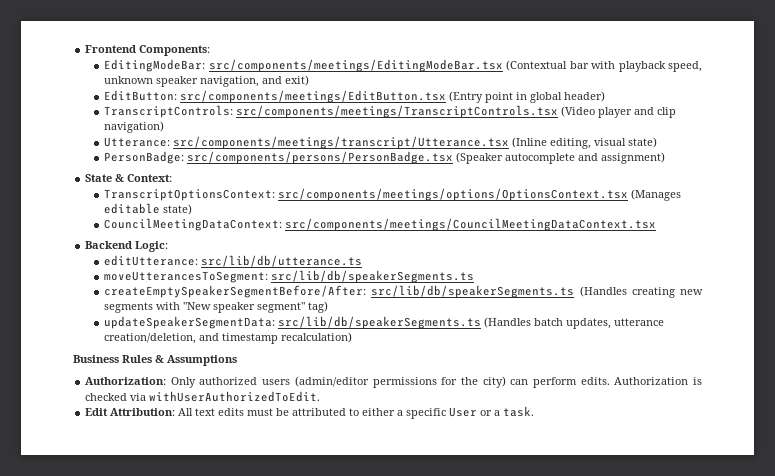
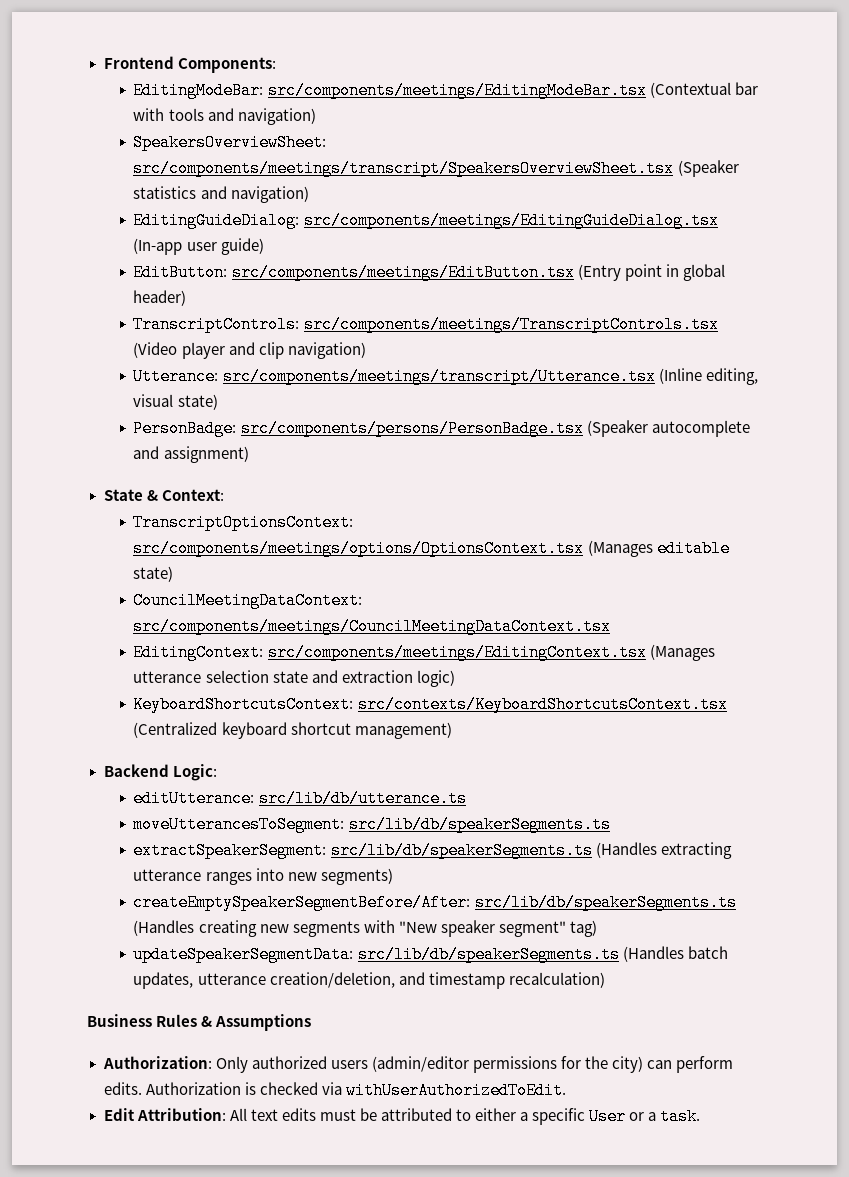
- EditingModeBar: src/components/meetings/EditingModeBar.tsx (Contextual bar with playback speed, unknown speaker navigation, and exit)
+ EditingModeBar: src/components/meetings/EditingModeBar.tsx (Contextual bar with tools and navigation)
+ SpeakersOverviewSheet: src/components/meetings/transcript/SpeakersOverviewSheet.tsx (Speaker statistics and navigation)
+ EditingGuideDialog: src/components/meetings/EditingGuideDialog.tsx (In-app user guide)
+ EditingContext: src/components/meetings/EditingContext.tsx (Manages utterance selection state and extraction logic)
+ KeyboardShortcutsContext: src/contexts/KeyboardShortcutsContext.tsx (Centralized keyboard shortcut management)
+ extractSpeakerSegment: src/lib/db/speakerSegments.ts (Handles extracting utterance ranges into new segments)

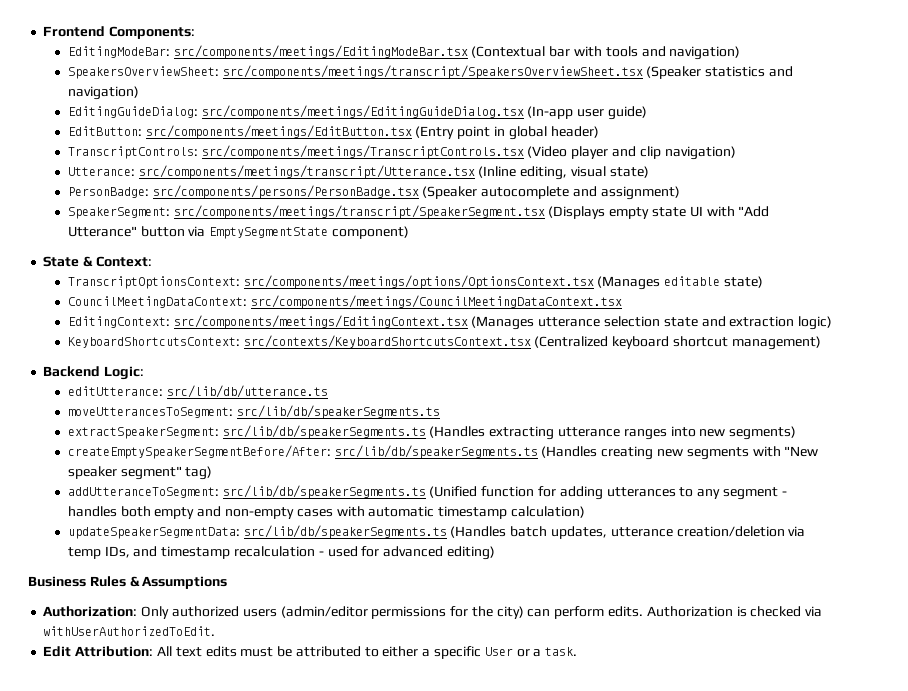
+ SpeakerSegment: src/components/meetings/transcript/SpeakerSegment.tsx (Displays empty state UI with "Add Utterance" button via EmptySegmentState component)
+ addUtteranceToSegment: src/lib/db/speakerSegments.ts (Unified function for adding utterances to any segment - handles both empty and non-empty cases with automatic timestamp calculation)
- updateSpeakerSegmentData: src/lib/db/speakerSegments.ts (Handles batch updates, utterance creation/deletion, and timestamp recalculation)
+ updateSpeakerSegmentData: src/lib/db/speakerSegments.ts (Handles batch updates, utterance creation/deletion via temp IDs, and timestamp recalculation - used for advanced editing)

